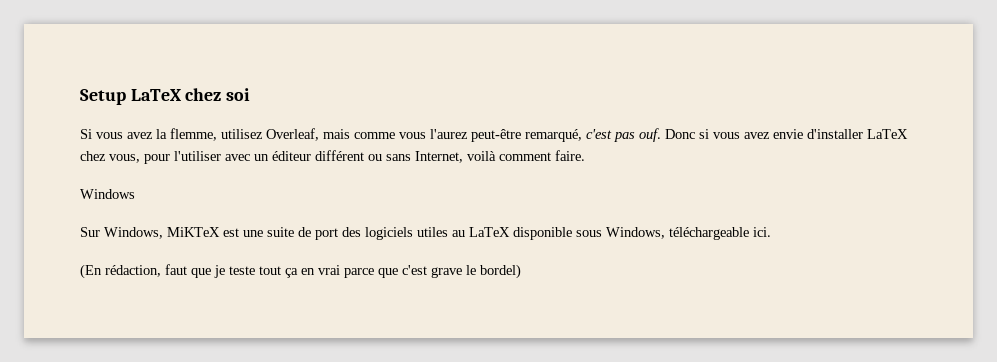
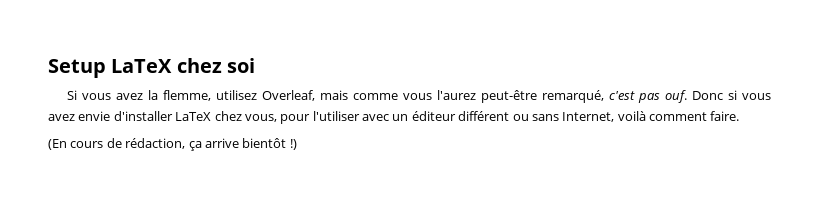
- Windows
- Sur Windows, MiKTeX est une suite de port des logiciels utiles au LaTeX disponible sous Windows, téléchargeable ici.
- (En rédaction, faut que je teste tout ça en vrai parce que c'est grave le bordel)
+ (En cours de rédaction, ça arrive bientôt !)

